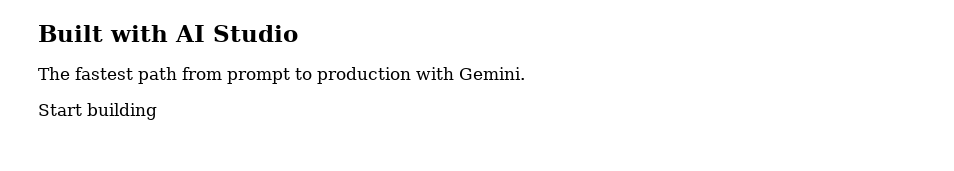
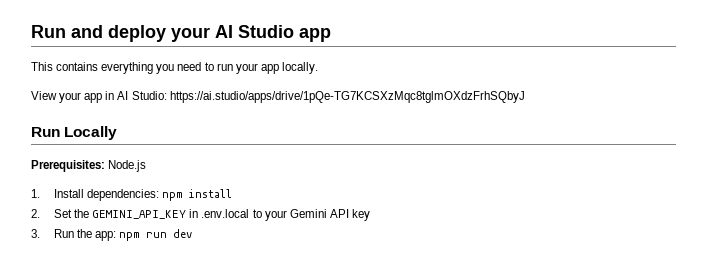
- Built with AI Studio
- The fastest path from prompt to production with Gemini.
- Start building
+ Run and deploy your AI Studio app
+ This contains everything you need to run your app locally.
+ View your app in AI Studio: https://ai.studio/apps/drive/1pQe-TG7KCSXzMqc8tglmOXdzFrhSQbyJ
+ Run Locally
+ Prerequisites: Node.js
+ 1. Install dependencies: npm install
+ 2. Set the GEMINI_API_KEY in .env.local to your Gemini API key
+ 3. Run the app: npm run dev

